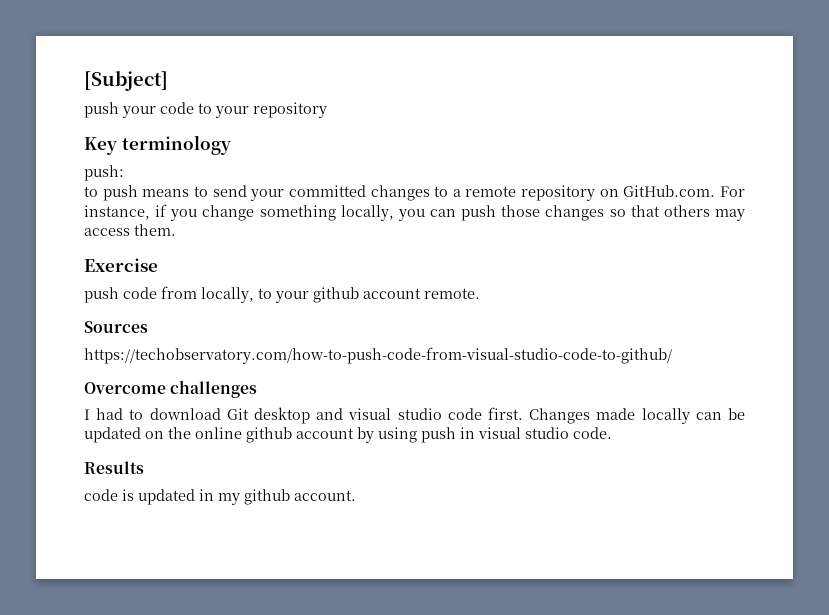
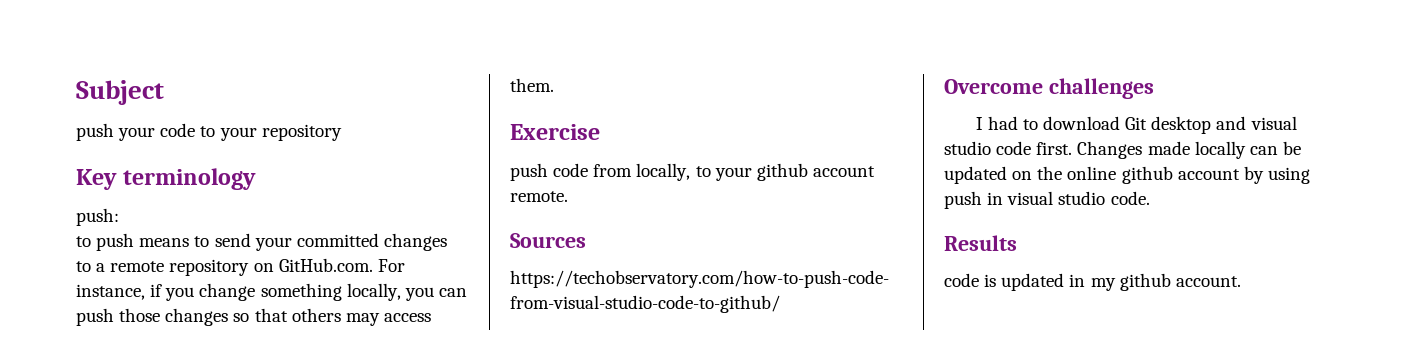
- [Subject]
+ Subject

